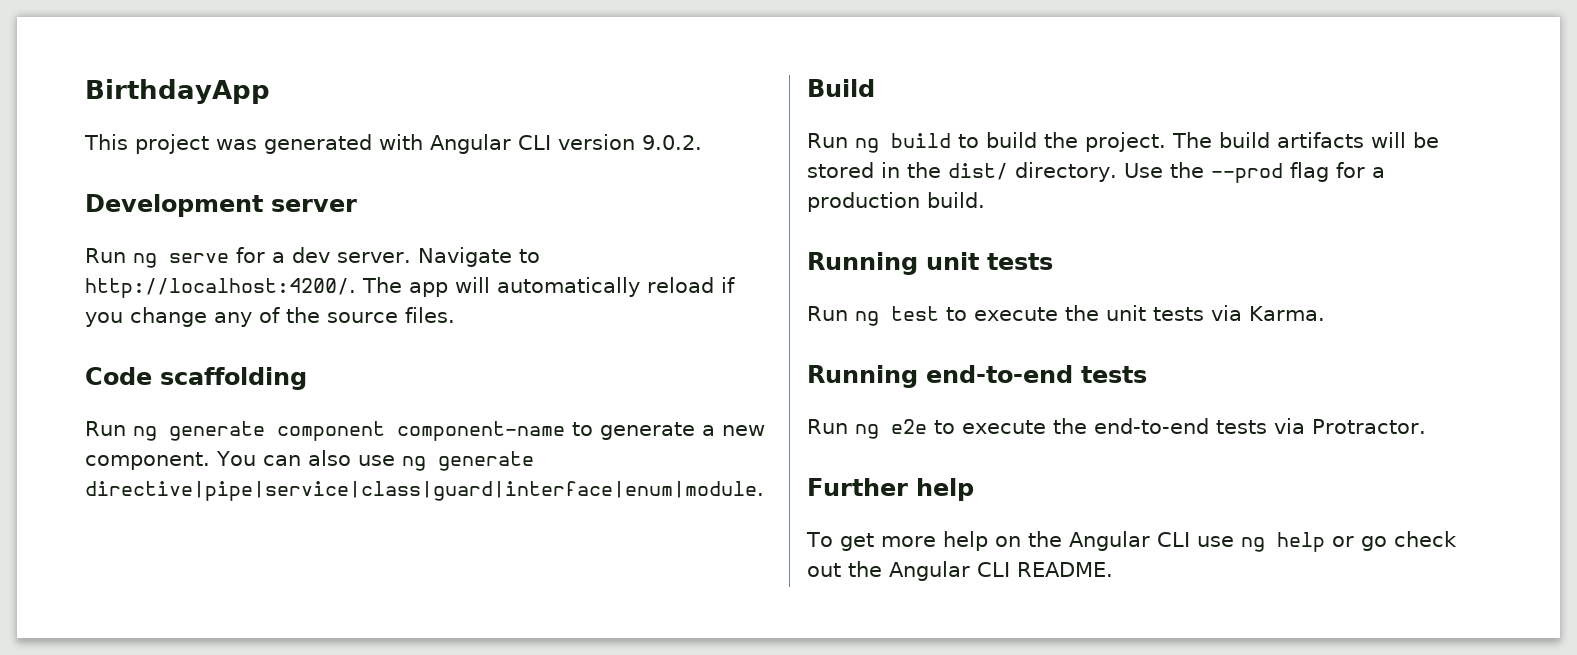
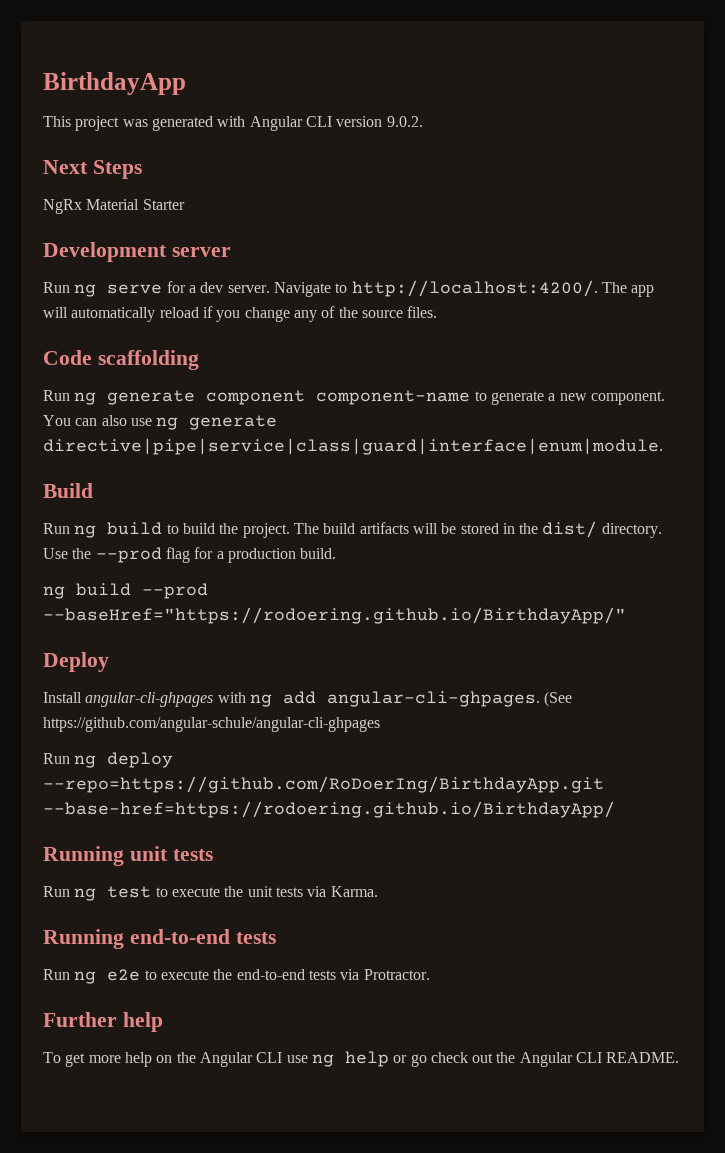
+ Next Steps
+ NgRx Material Starter
+ ng build --prod --baseHref="https://rodoering.github.io/BirthdayApp/"
+ Deploy
+ Install angular-cli-ghpages with ng add angular-cli-ghpages. (See https://github.com/angular-schule/angular-cli-ghpages
+ Run ng deploy --repo=https://github.com/RoDoerIng/BirthdayApp.git --base-href=https://rodoering.github.io/BirthdayApp/

